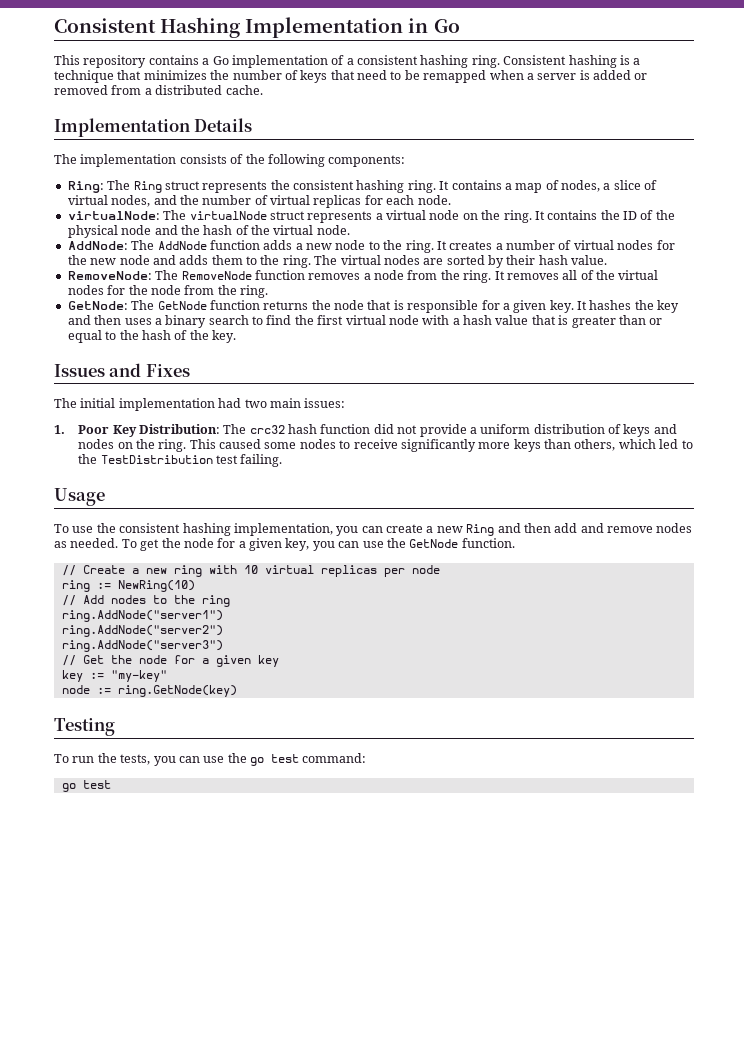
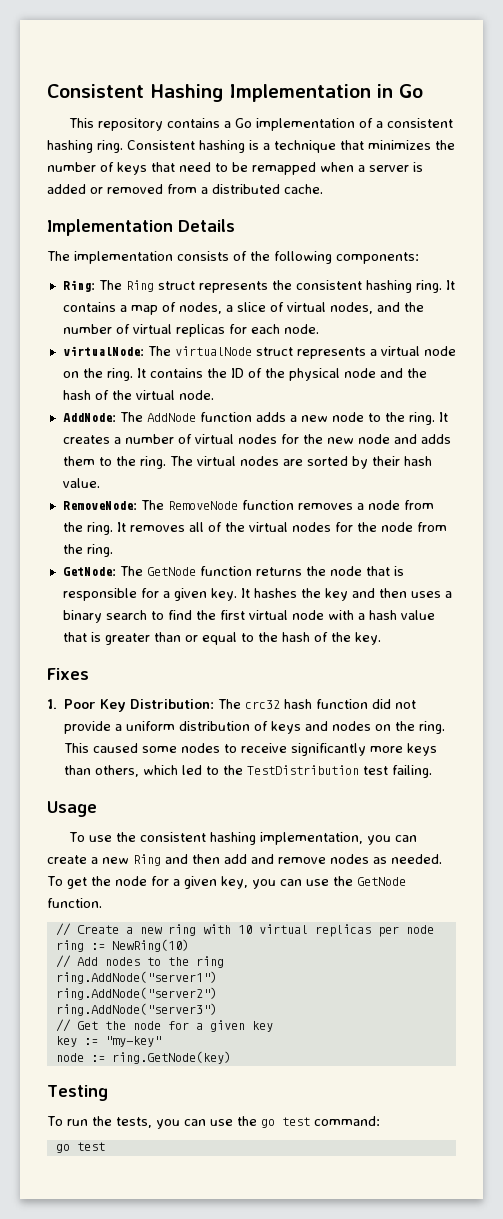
- Issues and Fixes
+ Fixes
- The initial implementation had two main issues:

